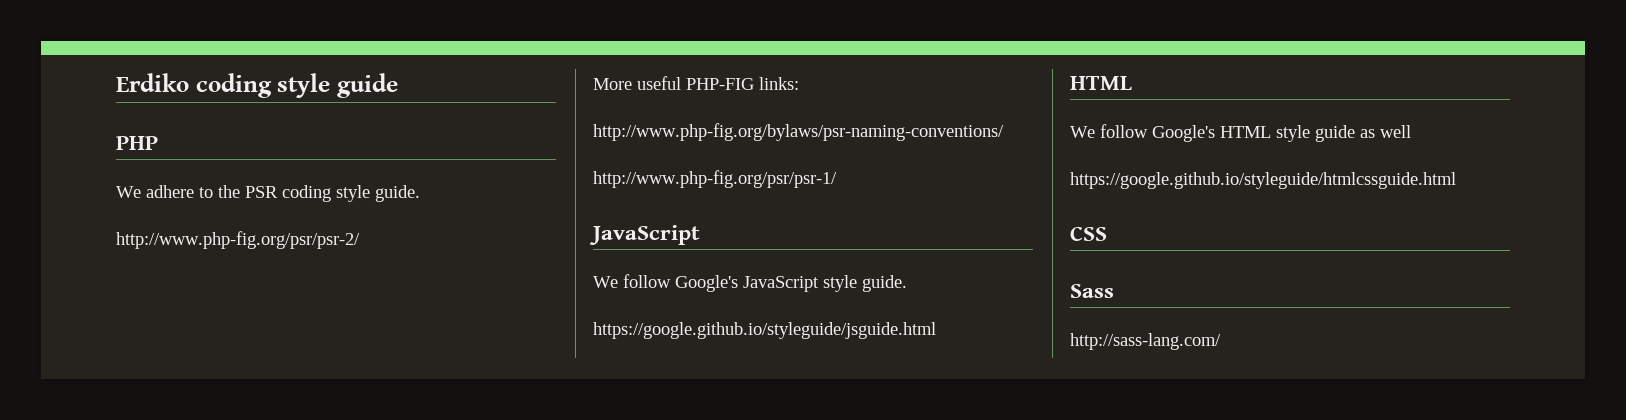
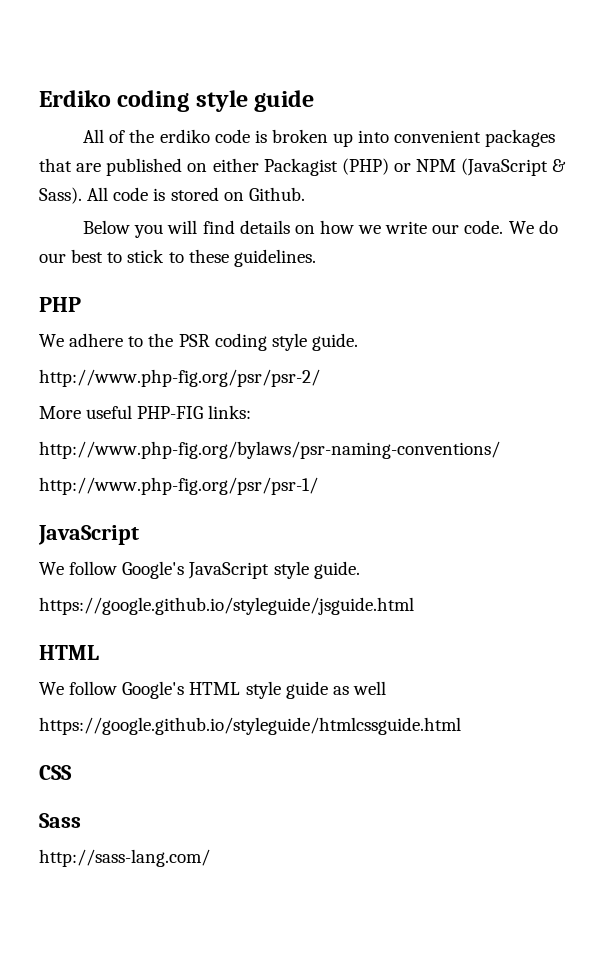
+ All of the erdiko code is broken up into convenient packages that are published on either Packagist (PHP) or NPM (JavaScript & Sass). All code is stored on Github.
+ Below you will find details on how we write our code. We do our best to stick to these guidelines.

